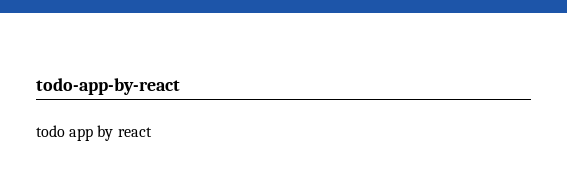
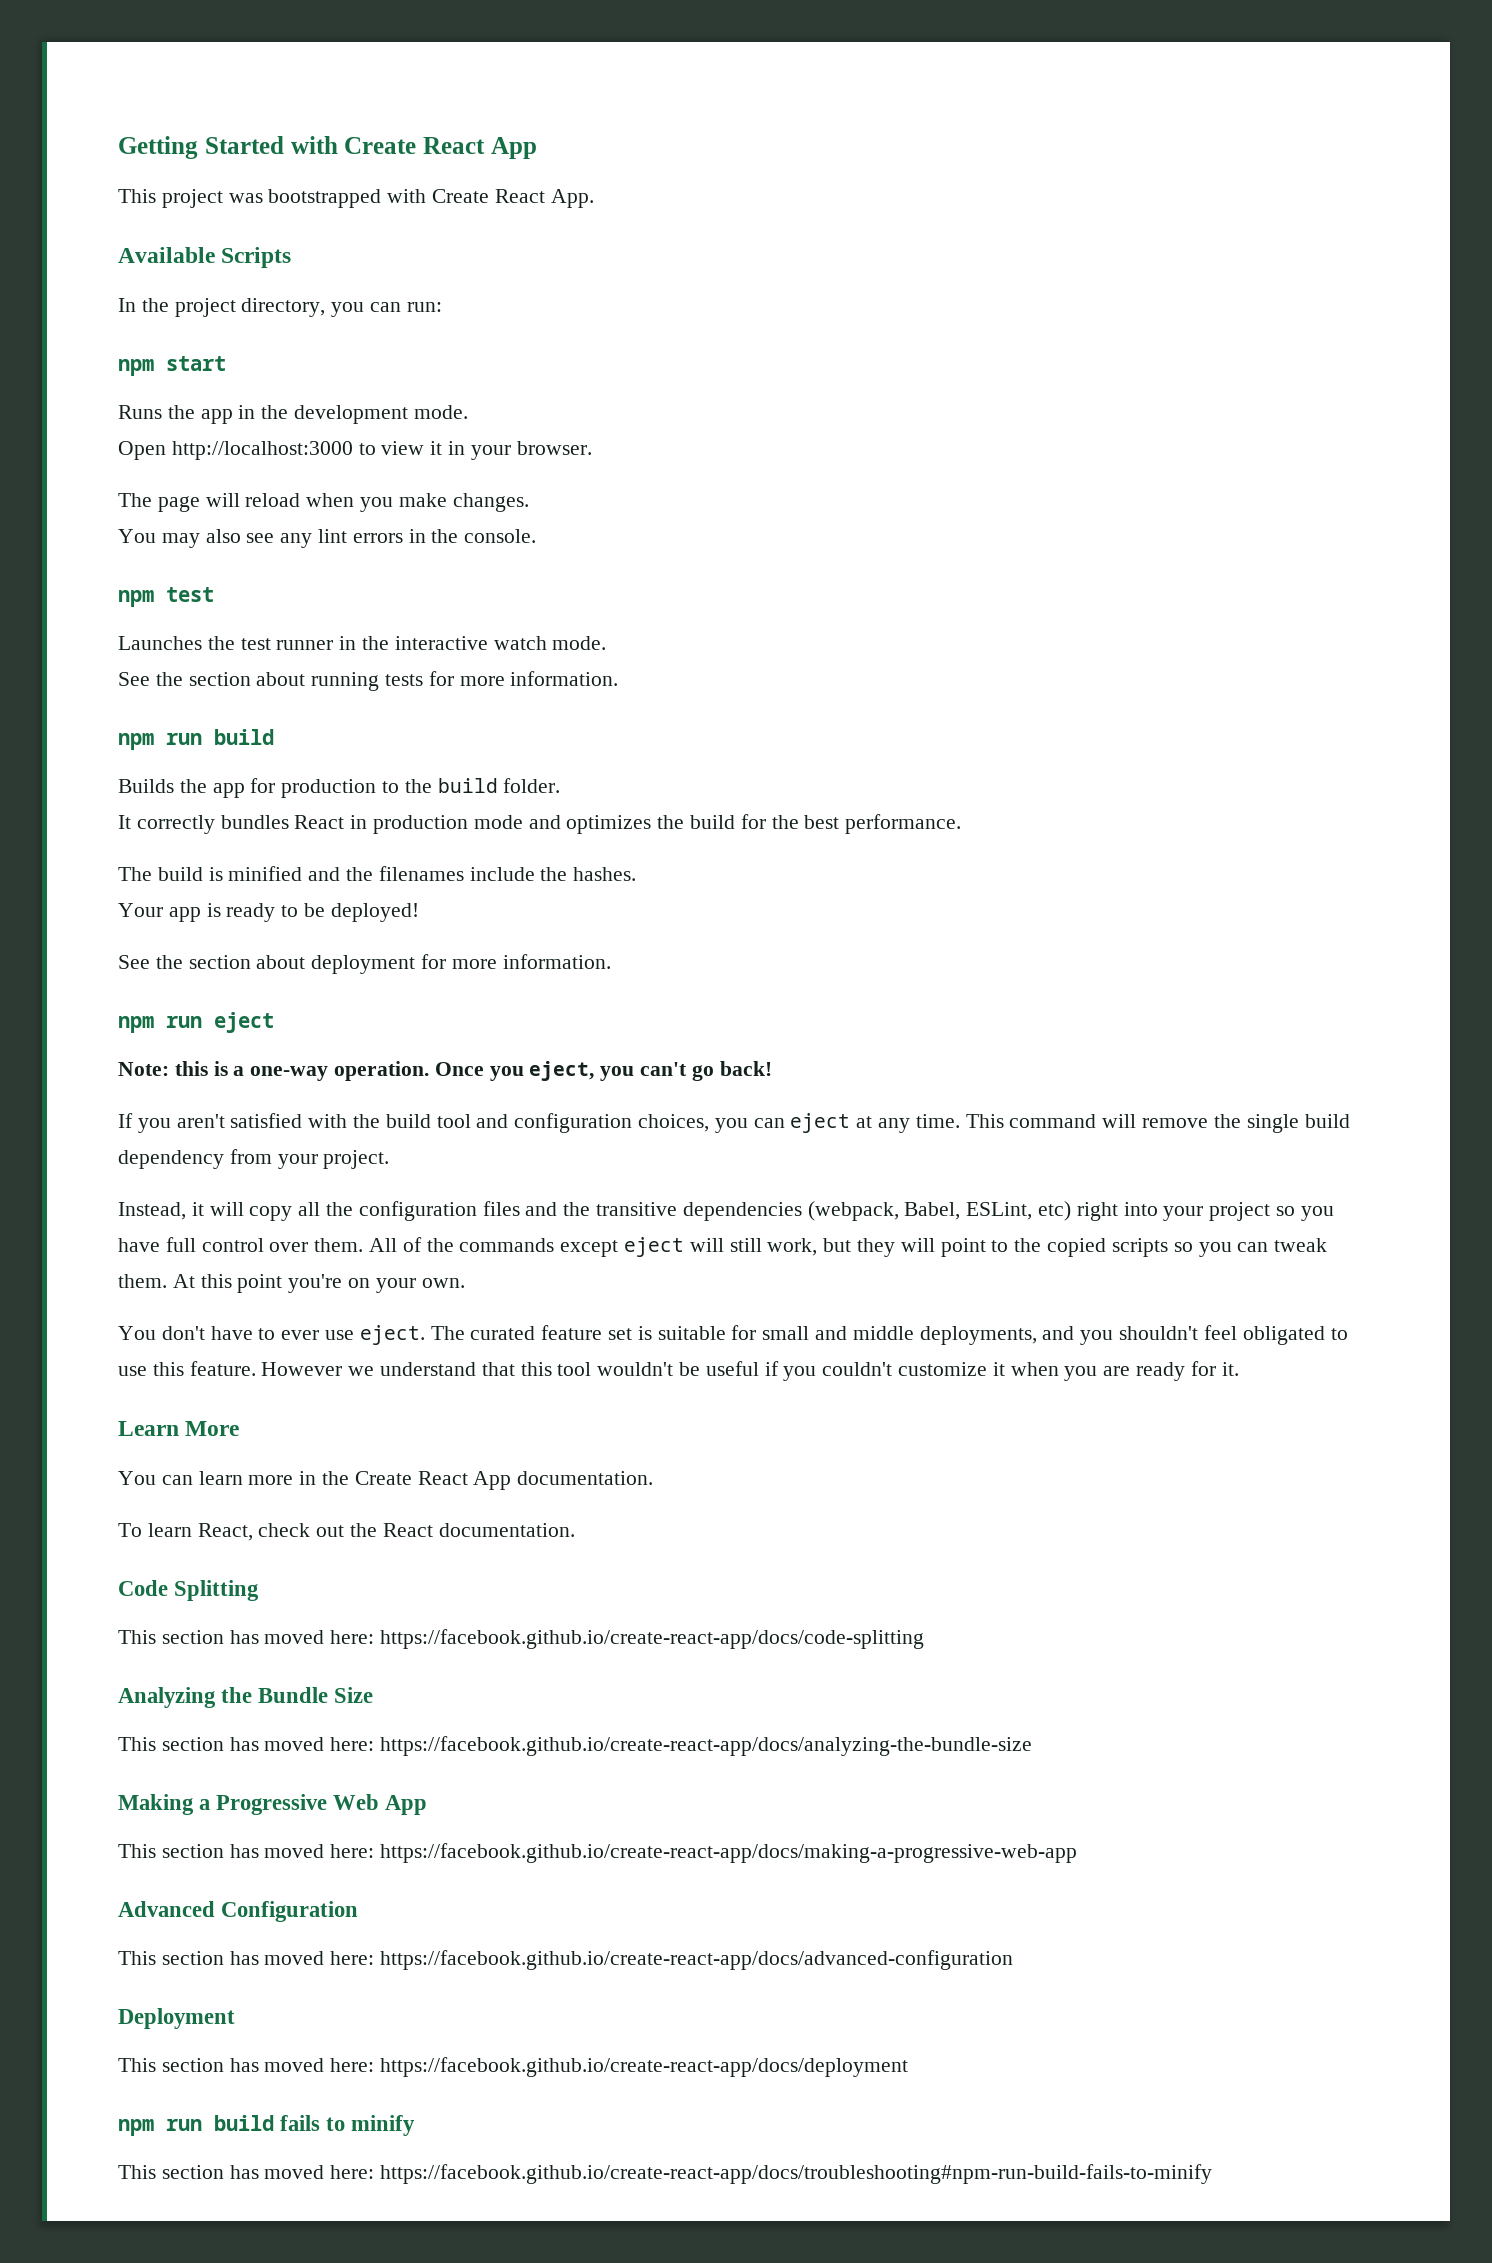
- todo-app-by-react
- todo app by react
+ Getting Started with Create React App
+ This project was bootstrapped with Create React App.
+ Available Scripts
+ In the project directory, you can run:
+ npm start
+ Runs the app in the development mode.
+ Open http://localhost:3000 to view it in your browser.
+ The page will reload when you make changes.
+ You may also see any lint errors in the console.
+ npm test
+ Launches the test runner in the interactive watch mode.
+ See the section about running tests for more information.
+ npm run build
+ Builds the app for production to the build folder.
+ It correctly bundles React in production mode and optimizes the build for the best performance.
+ The build is minified and the filenames include the hashes.
+ Your app is ready to be deployed!
+ See the section about deployment for more information.
+ npm run eject
+ Note: this is a one-way operation. Once you eject, you can't go back!
+ If you aren't satisfied with the build tool and configuration choices, you can eject at any time. This command will remove the single build dependency from your project.
+ Instead, it will copy all the configuration files and the transitive dependencies (webpack, Babel, ESLint, etc) right into your project so you have full control over them. All of the commands except eject will still work, but they will point to the copied scripts so you can tweak them. At this point you're on your own.
+ You don't have to ever use eject. The curated feature set is suitable for small and middle deployments, and you shouldn't feel obligated to use this feature. However we understand that this tool wouldn't be useful if you couldn't customize it when you are ready for it.
+ Learn More
+ You can learn more in the Create React App documentation.
+ To learn React, check out the React documentation.
+ Code Splitting
+ This section has moved here: https://facebook.github.io/create-react-app/docs/code-splitting
+ Analyzing the Bundle Size
+ This section has moved here: https://facebook.github.io/create-react-app/docs/analyzing-the-bundle-size
+ Making a Progressive Web App
+ This section has moved here: https://facebook.github.io/create-react-app/docs/making-a-progressive-web-app
+ Advanced Configuration
+ This section has moved here: https://facebook.github.io/create-react-app/docs/advanced-configuration
+ Deployment
+ This section has moved here: https://facebook.github.io/create-react-app/docs/deployment
+ npm run build fails to minify
+ This section has moved here: https://facebook.github.io/create-react-app/docs/troubleshooting#npm-run-build-fails-to-minify

